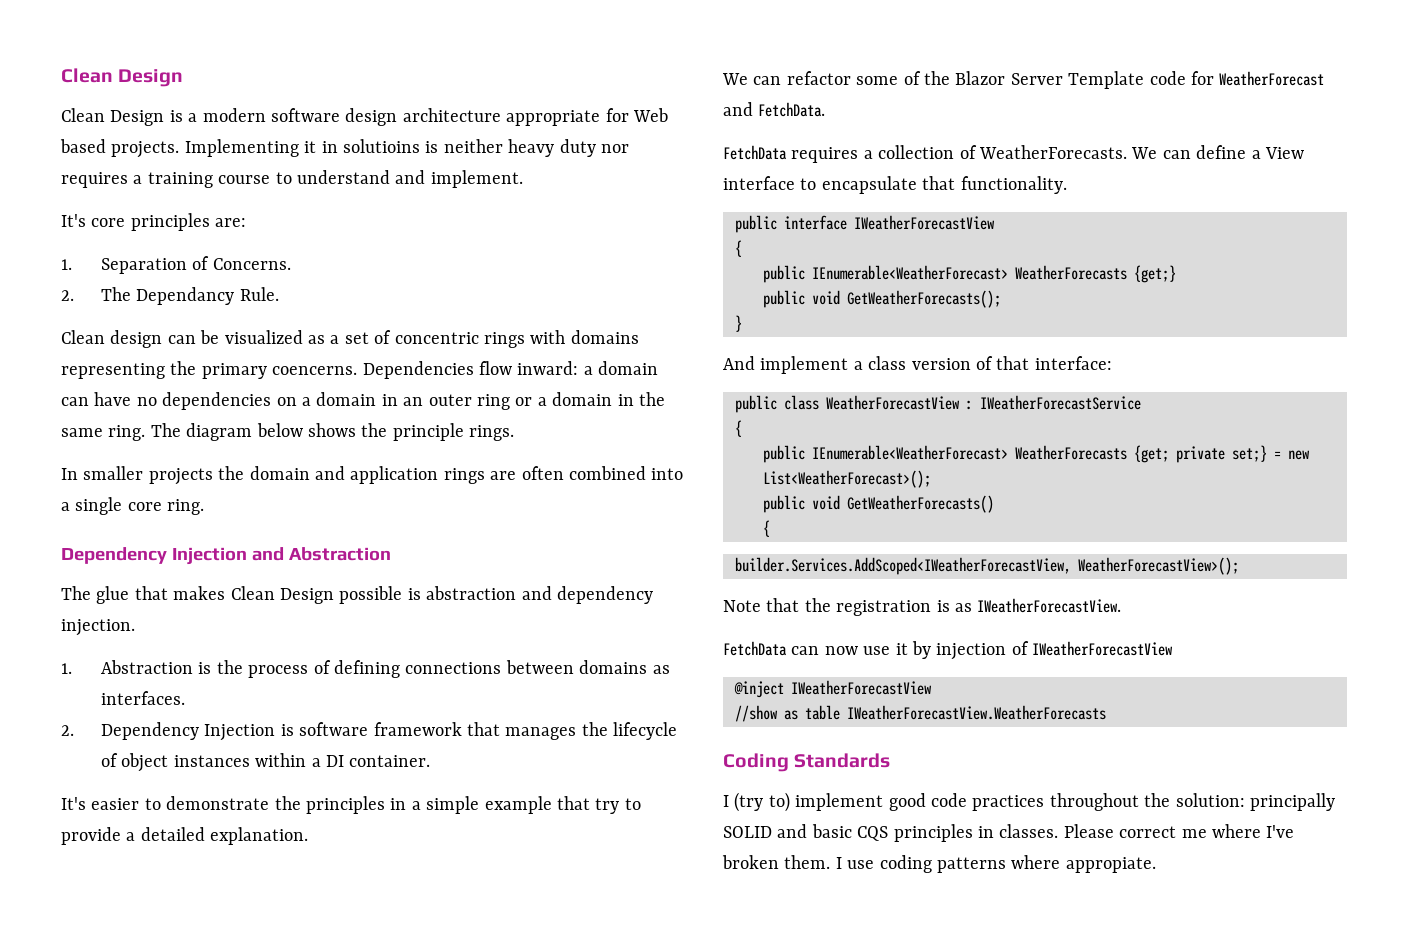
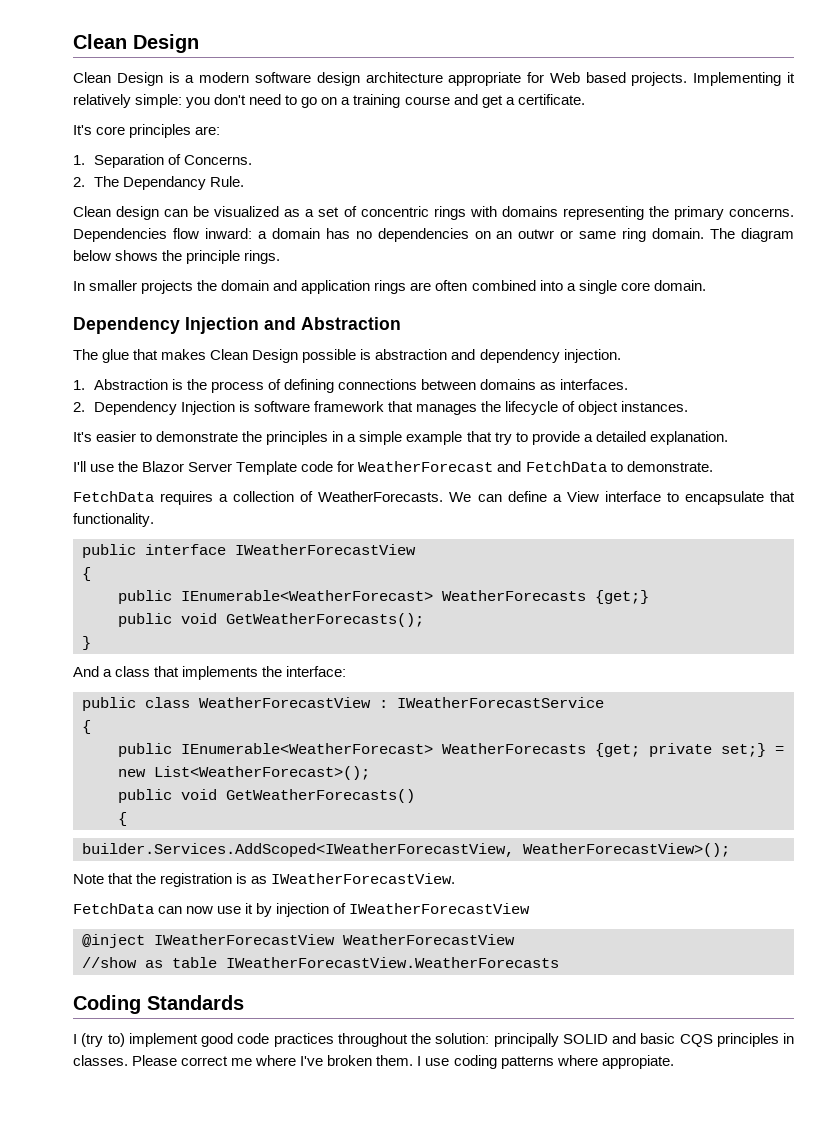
- Implementing it in solutioins is neither heavy duty nor requires a training course to understand and implement.
+ Implementing it relatively simple: you don't need to go on a training course and get a certificate.
- Clean design can be visualized as a set of concentric rings with domains representing the primary coencerns.
+ Clean design can be visualized as a set of concentric rings with domains representing the primary concerns.
- Dependencies flow inward: a domain can have no dependencies on a domain in an outer ring or a domain in the same ring.
+ Dependencies flow inward: a domain has no dependencies on an outwr or same ring domain.
- In smaller projects the domain and application rings are often combined into a single core ring.
+ In smaller projects the domain and application rings are often combined into a single core domain.
- 2. Dependency Injection is software framework that manages the lifecycle of object instances within a DI container.
+ 2. Dependency Injection is software framework that manages the lifecycle of object instances.
- We can refactor some of the Blazor Server Template code for WeatherForecast and FetchData.
+ I'll use the Blazor Server Template code for WeatherForecast and FetchData to demonstrate.
- And implement a class version of that interface:
+ And a class that implements the interface:
- @inject IWeatherForecastView
+ @inject IWeatherForecastView WeatherForecastView

